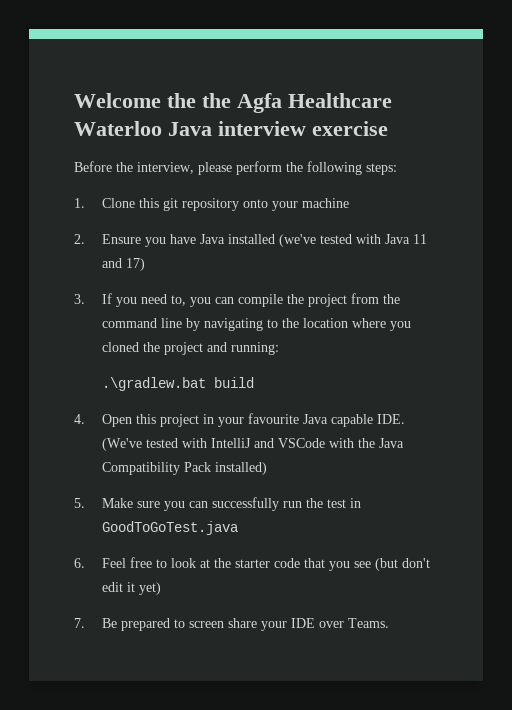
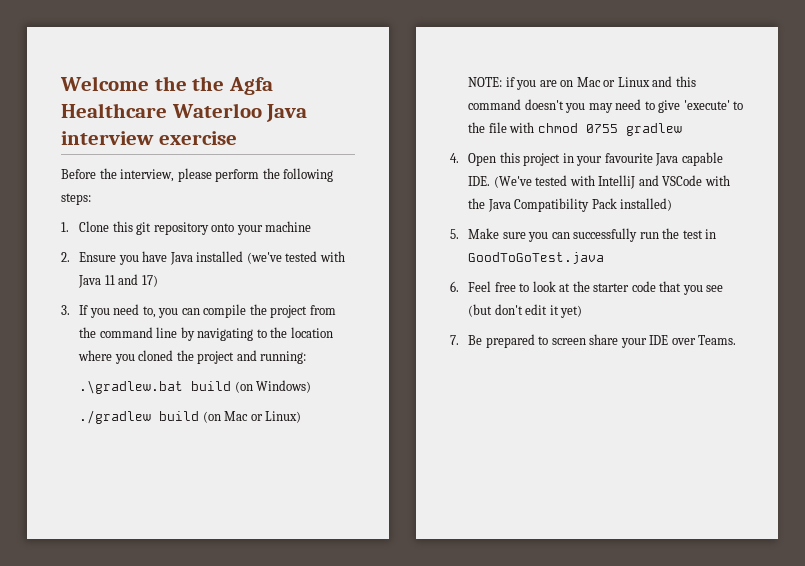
- .\gradlew.bat build
+ .\gradlew.bat build (on Windows)
+ ./gradlew build (on Mac or Linux)
+ NOTE: if you are on Mac or Linux and this command doesn't you may need to give 'execute' to the file with chmod 0755 gradlew

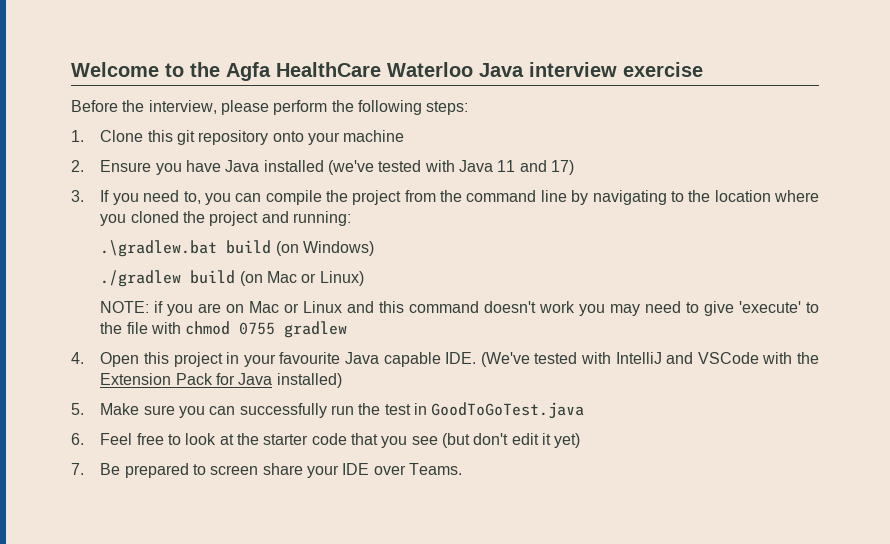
- Welcome the the Agfa Healthcare Waterloo Java interview exercise
+ Welcome to the Agfa HealthCare Waterloo Java interview exercise
- NOTE: if you are on Mac or Linux and this command doesn't you may need to give 'execute' to the file with chmod 0755 gradlew
+ NOTE: if you are on Mac or Linux and this command doesn't work you may need to give 'execute' to the file with chmod 0755 gradlew
- 4. Open this project in your favourite Java capable IDE. (We've tested with IntelliJ and VSCode with the Java Compatibility Pack installed)
+ 4. Open this project in your favourite Java capable IDE. (We've tested with IntelliJ and VSCode with the Extension Pack for Java installed)

